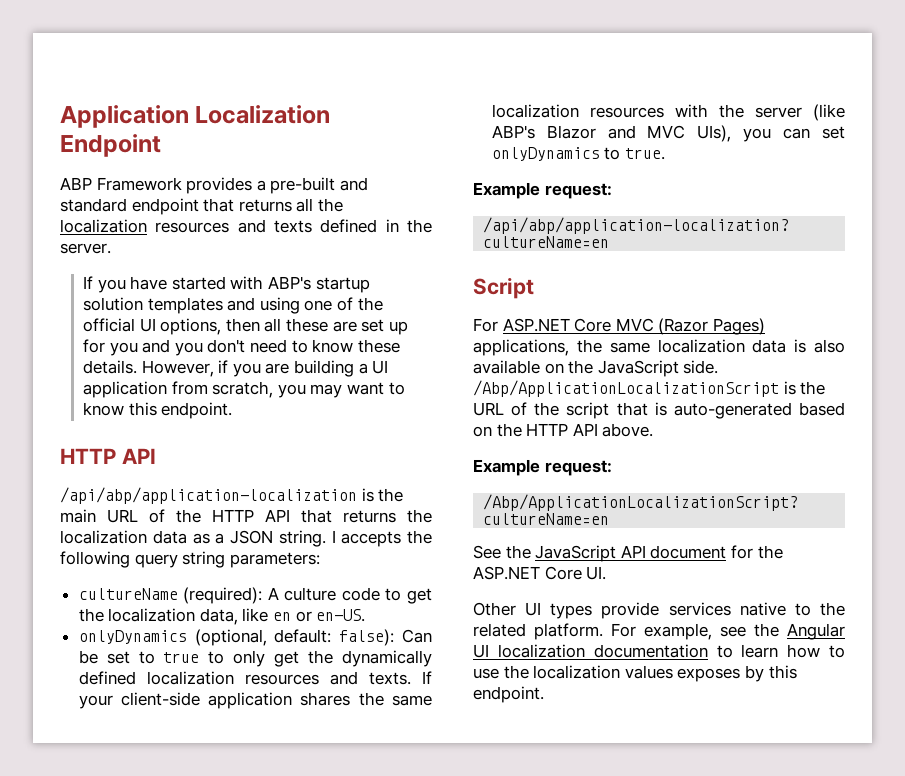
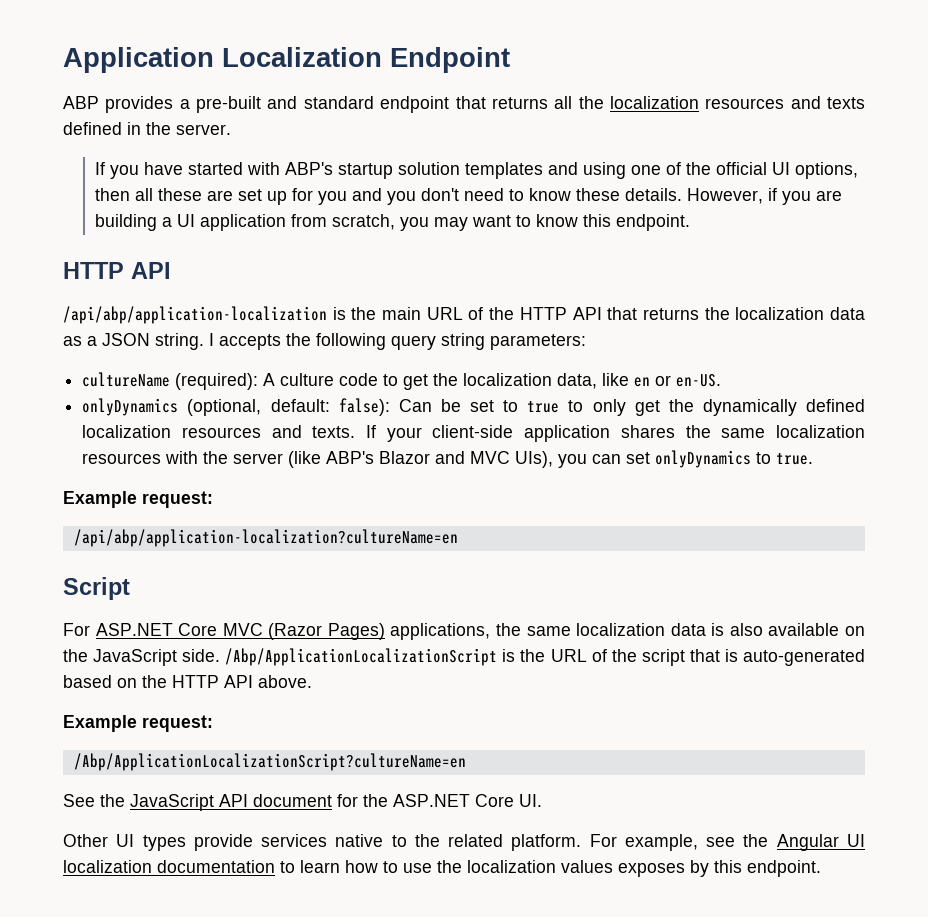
- ABP Framework provides a pre-built and standard endpoint that returns all the localization resources and texts defined in the server.
+ ABP provides a pre-built and standard endpoint that returns all the localization resources and texts defined in the server.

